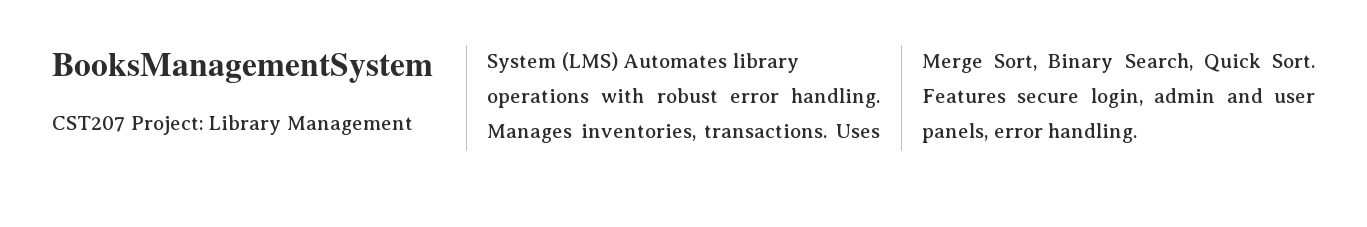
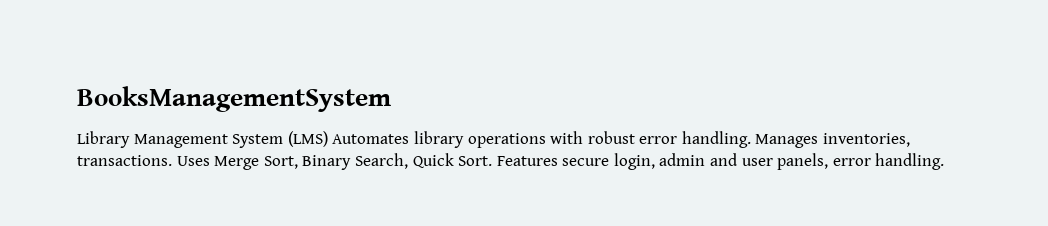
- CST207 Project: Library Management System (LMS) Automates library operations with robust error handling.
+ Library Management System (LMS) Automates library operations with robust error handling.

